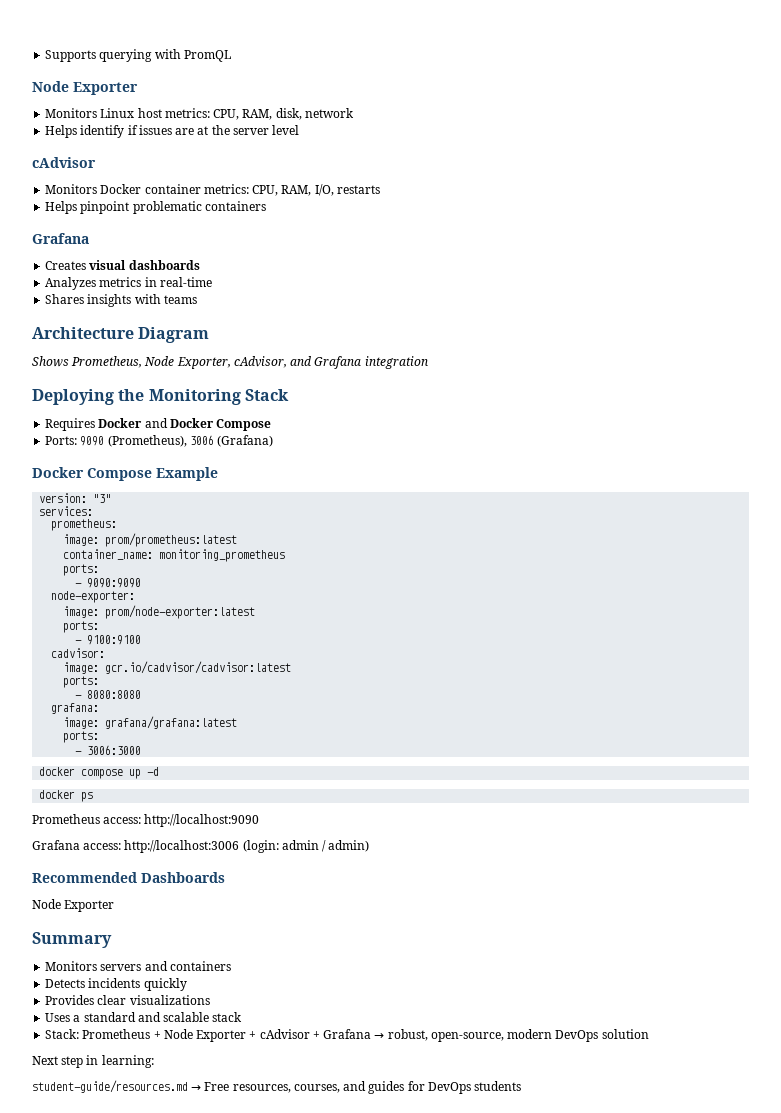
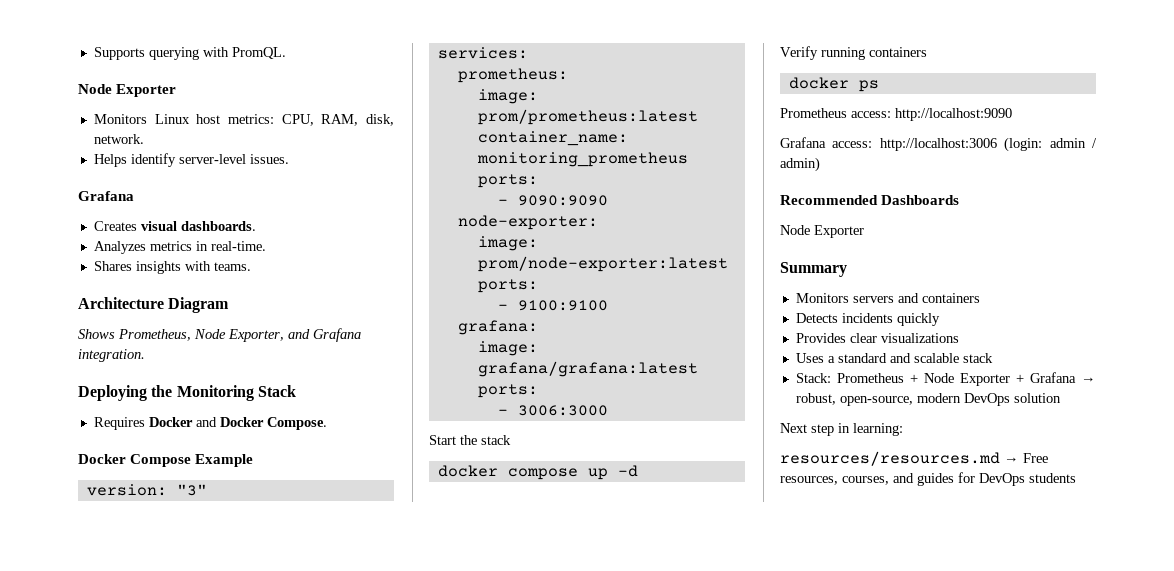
- Supports querying with PromQL
+ Supports querying with PromQL.
- Monitors Linux host metrics: CPU, RAM, disk, network
+ Monitors Linux host metrics: CPU, RAM, disk, network.
- Helps identify if issues are at the server level
- cAdvisor
- Monitors Docker container metrics: CPU, RAM, I/O, restarts
- Helps pinpoint problematic containers
+ Helps identify server-level issues.
- Creates visual dashboards
+ Creates visual dashboards.
- Analyzes metrics in real-time
+ Analyzes metrics in real-time.
- Shares insights with teams
+ Shares insights with teams.
- Shows Prometheus, Node Exporter, cAdvisor, and Grafana integration
+ Shows Prometheus, Node Exporter, and Grafana integration.
- Requires Docker and Docker Compose
- Ports: 9090 (Prometheus), 3006 (Grafana)
+ Requires Docker and Docker Compose.
- cadvisor:
- image: gcr.io/cadvisor/cadvisor:latest
- ports:
- - 8080:8080
+ Start the stack
+ Verify running containers
- Stack: Prometheus + Node Exporter + cAdvisor + Grafana → robust, open-source, modern DevOps solution
+ Stack: Prometheus + Node Exporter + Grafana → robust, open-source, modern DevOps solution
- student-guide/resources.md → Free resources, courses, and guides for DevOps students
+ resources/resources.md → Free resources, courses, and guides for DevOps students

